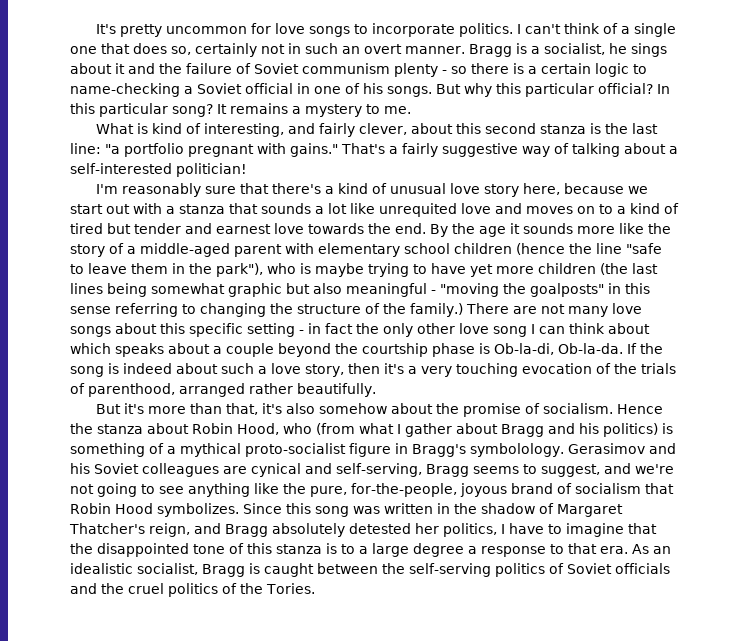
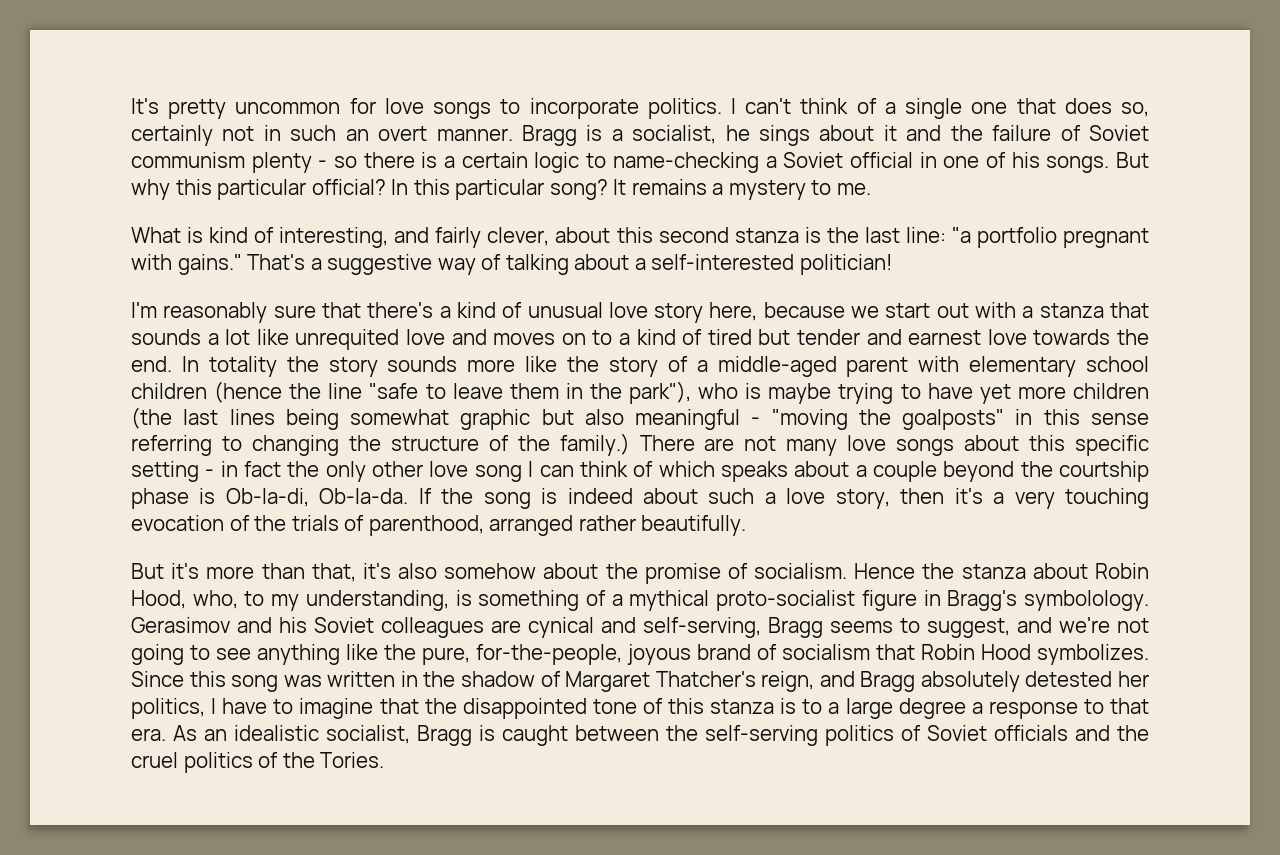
- That's a fairly suggestive way of talking about a self-interested politician!
+ That's a suggestive way of talking about a self-interested politician!
- By the age it sounds more like the story of a middle-aged parent with elementary school children (hence the line "safe to leave them in the park"), who is maybe trying to have yet more children (the last lines being somewhat graphic but also meaningful - "moving the goalposts" in this sense referring to changing the structure of the family.)
+ In totality the story sounds more like the story of a middle-aged parent with elementary school children (hence the line "safe to leave them in the park"), who is maybe trying to have yet more children (the last lines being somewhat graphic but also meaningful - "moving the goalposts" in this sense referring to changing the structure of the family.)
- There are not many love songs about this specific setting - in fact the only other love song I can think about which speaks about a couple beyond the courtship phase is Ob-la-di, Ob-la-da.
+ There are not many love songs about this specific setting - in fact the only other love song I can think of which speaks about a couple beyond the courtship phase is Ob-la-di, Ob-la-da.
- Hence the stanza about Robin Hood, who (from what I gather about Bragg and his politics) is something of a mythical proto-socialist figure in Bragg's symbolology.
+ Hence the stanza about Robin Hood, who, to my understanding, is something of a mythical proto-socialist figure in Bragg's symbolology.

